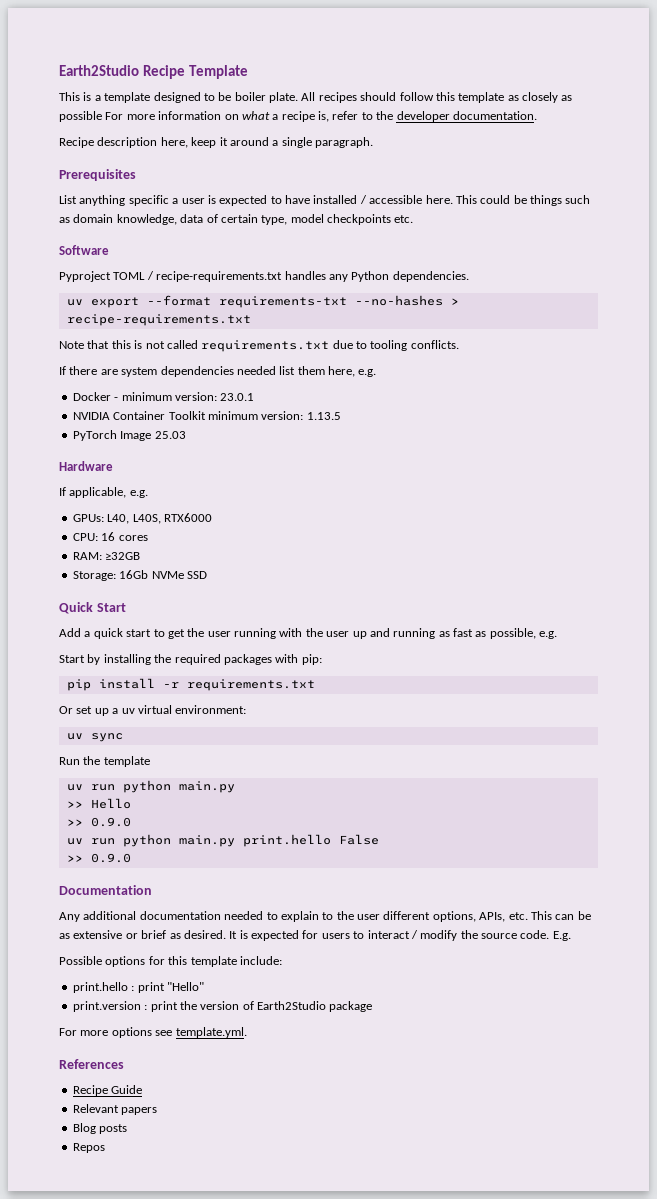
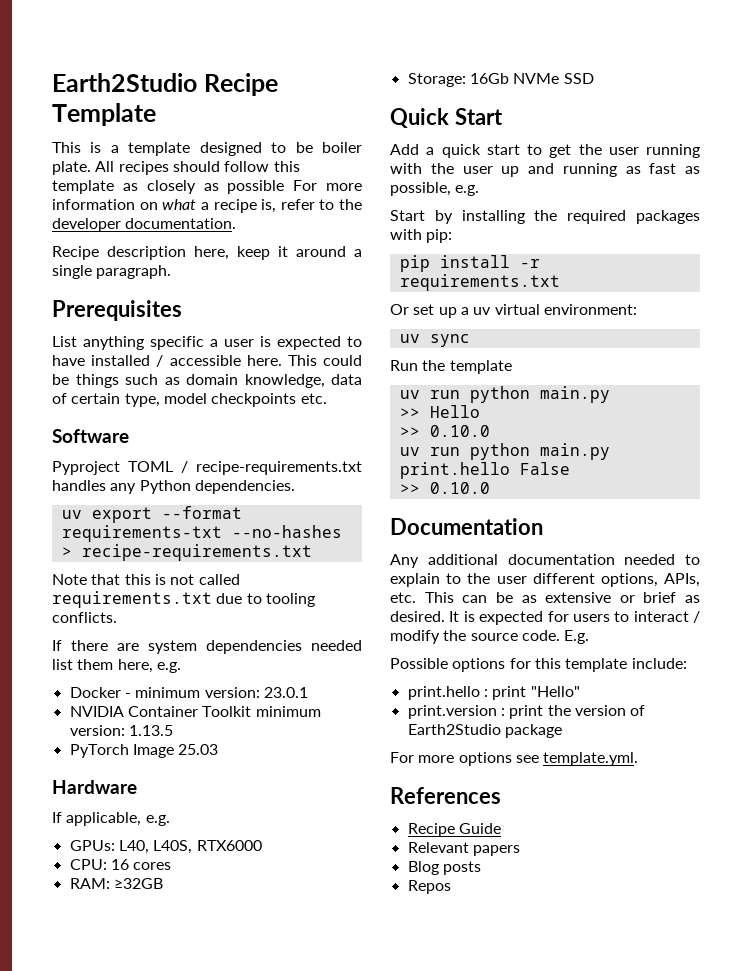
  >> Hello
- >> 0.9.0
+ >> 0.10.0
  uv run python main.py print.hello False
- >> 0.9.0
+ >> 0.10.0

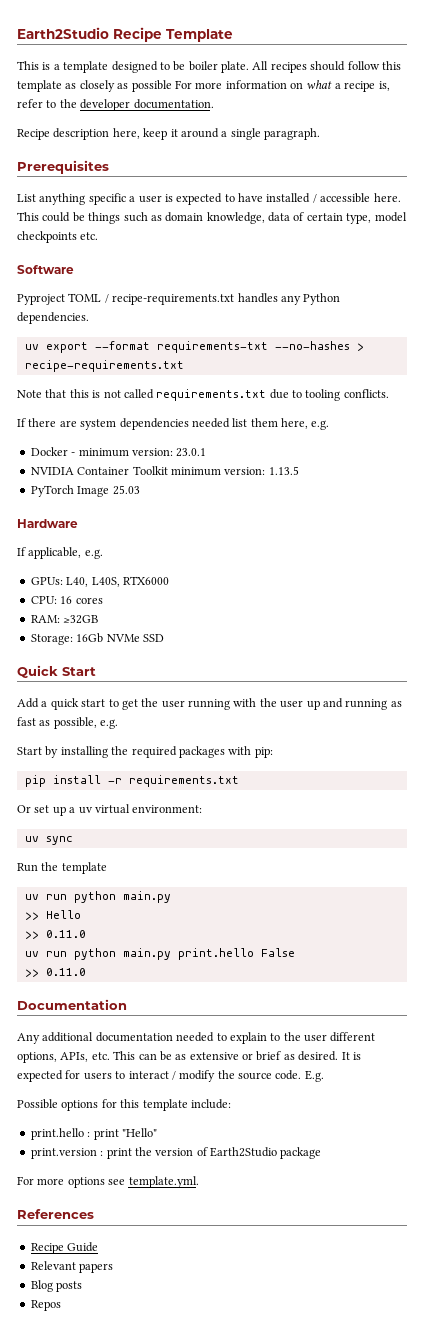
  >> Hello
- >> 0.10.0
+ >> 0.11.0
  uv run python main.py print.hello False
- >> 0.10.0
+ >> 0.11.0

